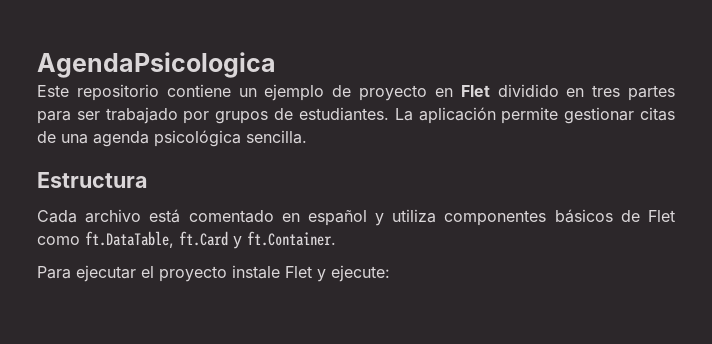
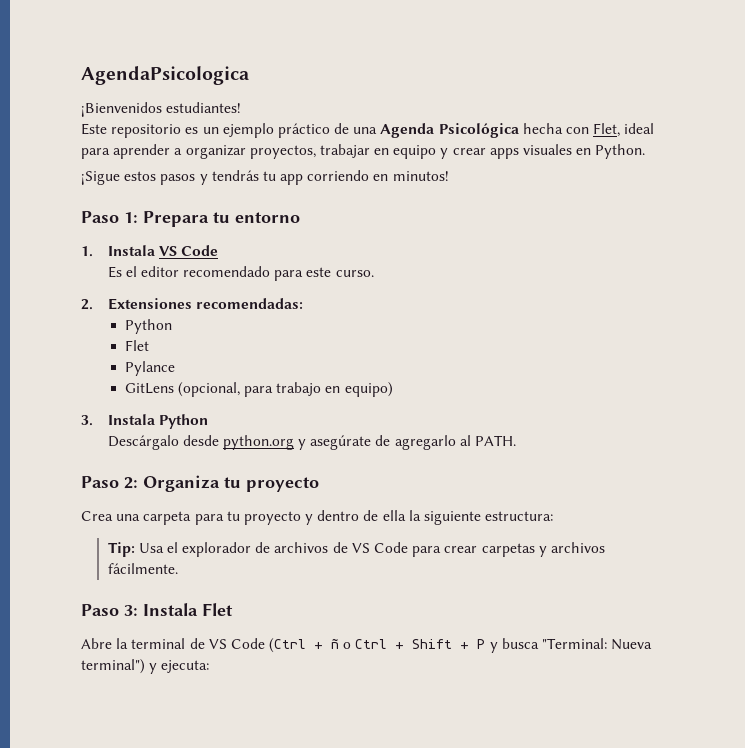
+ ¡Bienvenidos estudiantes!
- Este repositorio contiene un ejemplo de proyecto en Flet dividido en tres partes para ser trabajado por grupos de estudiantes. La aplicación permite gestionar citas de una agenda psicológica sencilla.
- Estructura
- Cada archivo está comentado en español y utiliza componentes básicos de Flet como ft.DataTable, ft.Card y ft.Container.
- Para ejecutar el proyecto instale Flet y ejecute:
+ Este repositorio es un ejemplo práctico de una Agenda Psicológica hecha con Flet, ideal para aprender a organizar proyectos, trabajar en equipo y crear apps visuales en Python.
+ ¡Sigue estos pasos y tendrás tu app corriendo en minutos!
+ Paso 1: Prepara tu entorno
+ 1. Instala VS Code
+ Es el editor recomendado para este curso.
+ 2. Extensiones recomendadas:
+ Python
+ Flet
+ Pylance
+ GitLens (opcional, para trabajo en equipo)
+ 3. Instala Python
+ Descárgalo desde python.org y asegúrate de agregarlo al PATH.
+ Paso 2: Organiza tu proyecto
+ Crea una carpeta para tu proyecto y dentro de ella la siguiente estructura:
+ Tip: Usa el explorador de archivos de VS Code para crear carpetas y archivos fácilmente.
+ Paso 3: Instala Flet
+ Abre la terminal de VS Code (Ctrl + ñ o Ctrl + Shift + P y busca "Terminal: Nueva terminal") y ejecuta:

